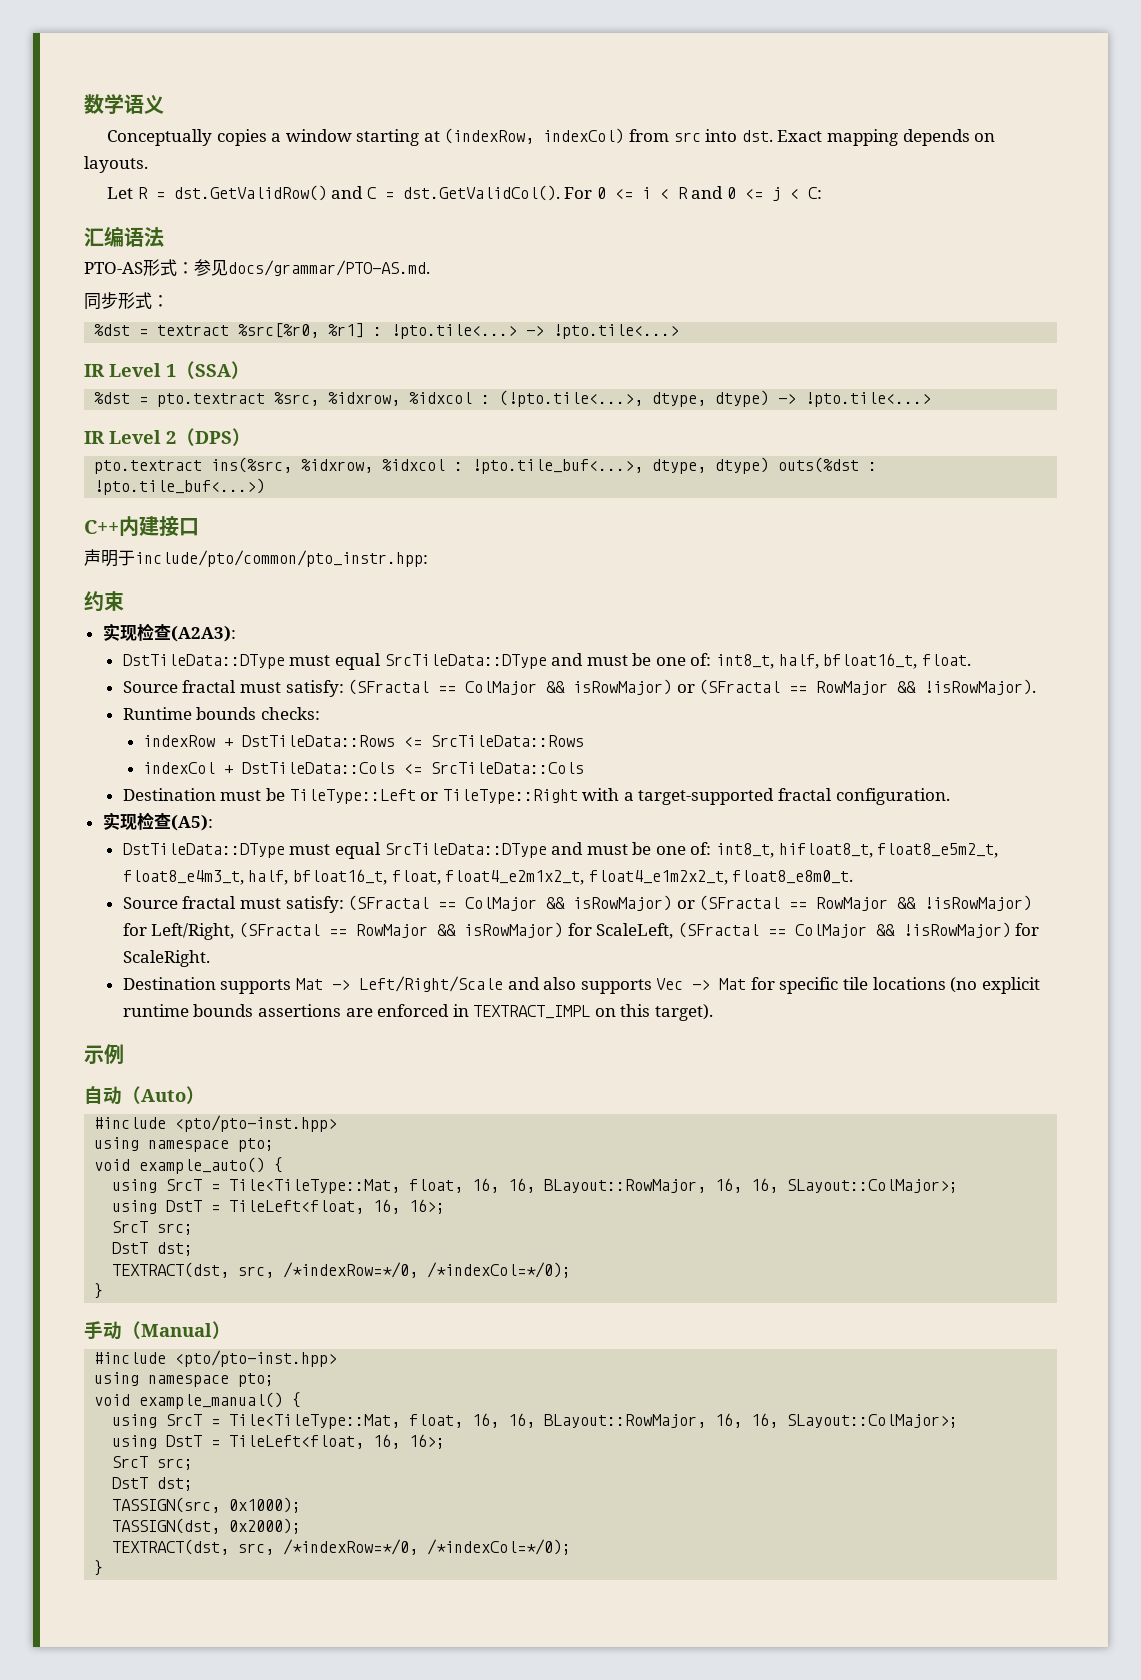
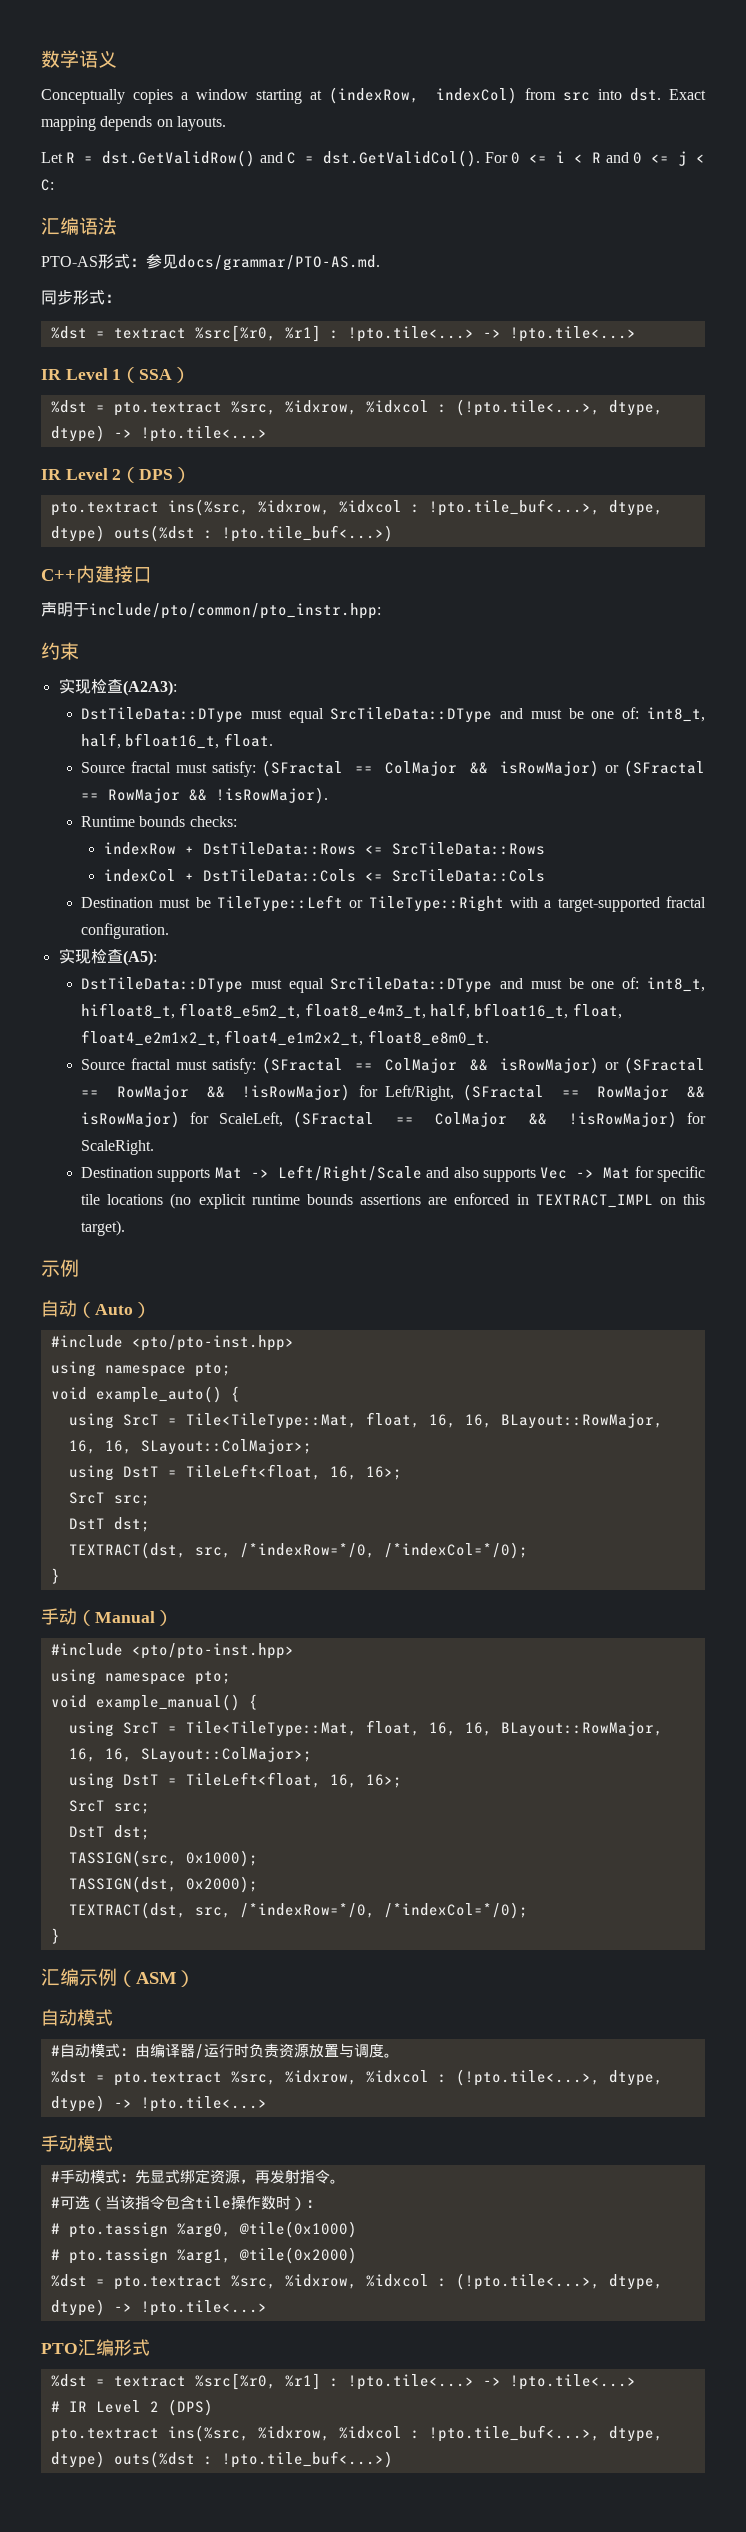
+ 汇编示例（ASM）
+ 自动模式
+ #自动模式：由编译器/运行时负责资源放置与调度。
+ %dst = pto.textract %src, %idxrow, %idxcol : (!pto.tile<...>, dtype, dtype) -> !pto.tile<...>
+ 手动模式
+ #手动模式：先显式绑定资源，再发射指令。
+ #可选（当该指令包含tile操作数时）：
+ # pto.tassign %arg0, @tile(0x1000)
+ # pto.tassign %arg1, @tile(0x2000)
+ %dst = pto.textract %src, %idxrow, %idxcol : (!pto.tile<...>, dtype, dtype) -> !pto.tile<...>
+ PTO汇编形式
+ %dst = textract %src[%r0, %r1] : !pto.tile<...> -> !pto.tile<...>
+ # IR Level 2 (DPS)
+ pto.textract ins(%src, %idxrow, %idxcol : !pto.tile_buf<...>, dtype, dtype) outs(%dst : !pto.tile_buf<...>)

